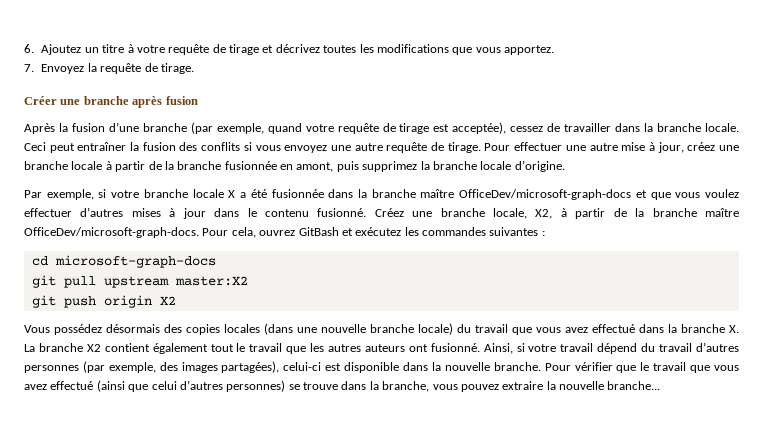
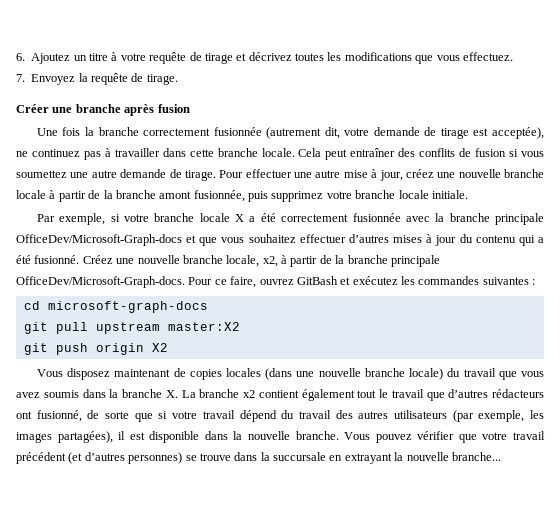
- 6. Ajoutez un titre à votre requête de tirage et décrivez toutes les modifications que vous apportez.
+ 6. Ajoutez un titre à votre requête de tirage et décrivez toutes les modifications que vous effectuez.
- Après la fusion d’une branche (par exemple, quand votre requête de tirage est acceptée), cessez de travailler dans la branche locale.
+ Une fois la branche correctement fusionnée (autrement dit, votre demande de tirage est acceptée), ne continuez pas à travailler dans cette branche locale.
- Ceci peut entraîner la fusion des conflits si vous envoyez une autre requête de tirage.
+ Cela peut entraîner des conflits de fusion si vous soumettez une autre demande de tirage.
- Pour effectuer une autre mise à jour, créez une branche locale à partir de la branche fusionnée en amont, puis supprimez la branche locale d’origine.
+ Pour effectuer une autre mise à jour, créez une nouvelle branche locale à partir de la branche amont fusionnée, puis supprimez votre branche locale initiale.
- Par exemple, si votre branche locale X a été fusionnée dans la branche maître OfficeDev/microsoft-graph-docs et que vous voulez effectuer d’autres mises à jour dans le contenu fusionné.
+ Par exemple, si votre branche locale X a été correctement fusionnée avec la branche principale OfficeDev/Microsoft-Graph-docs et que vous souhaitez effectuer d’autres mises à jour du contenu qui a été fusionné.
- Créez une branche locale, X2, à partir de la branche maître OfficeDev/microsoft-graph-docs. Pour cela, ouvrez GitBash et exécutez les commandes suivantes :
+ Créez une nouvelle branche locale, x2, à partir de la branche principale OfficeDev/Microsoft-Graph-docs. Pour ce faire, ouvrez GitBash et exécutez les commandes suivantes :
- Vous possédez désormais des copies locales (dans une nouvelle branche locale) du travail que vous avez effectué dans la branche X. La branche X2 contient également tout le travail que les autres auteurs ont fusionné. Ainsi, si votre travail dépend du travail d’autres personnes (par exemple, des images partagées), celui-ci est disponible dans la nouvelle branche.
+ Vous disposez maintenant de copies locales (dans une nouvelle branche locale) du travail que vous avez soumis dans la branche X. La branche x2 contient également tout le travail que d’autres rédacteurs ont fusionné, de sorte que si votre travail dépend du travail des autres utilisateurs (par exemple, les images partagées), il est disponible dans la nouvelle branche.
- Pour vérifier que le travail que vous avez effectué (ainsi que celui d’autres personnes) se trouve dans la branche, vous pouvez extraire la nouvelle branche...
+ Vous pouvez vérifier que votre travail précédent (et d’autres personnes) se trouve dans la succursale en extrayant la nouvelle branche...

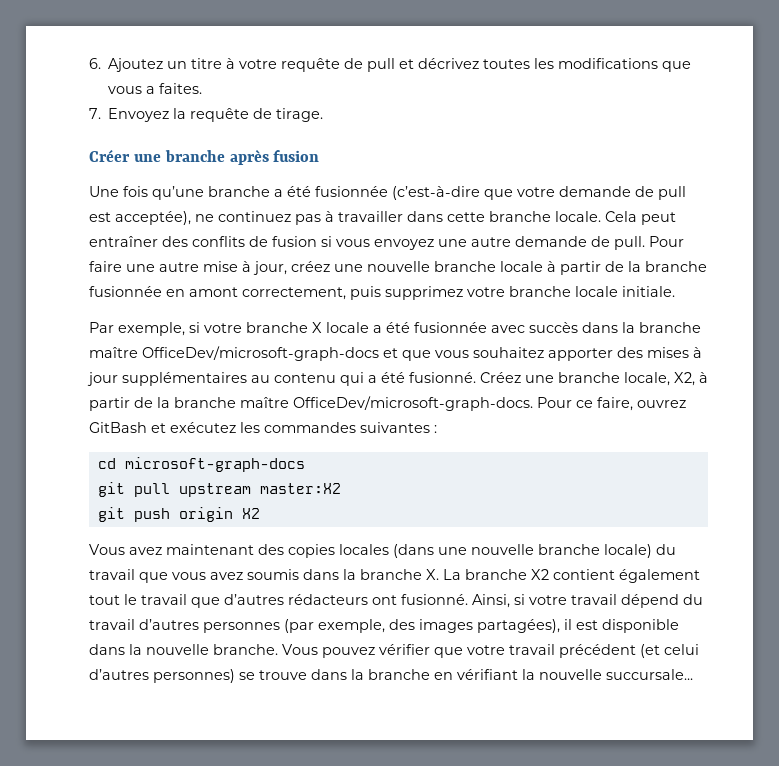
- 6. Ajoutez un titre à votre requête de tirage et décrivez toutes les modifications que vous effectuez.
+ 6. Ajoutez un titre à votre requête de pull et décrivez toutes les modifications que vous a faites.
- Une fois la branche correctement fusionnée (autrement dit, votre demande de tirage est acceptée), ne continuez pas à travailler dans cette branche locale.
+ Une fois qu’une branche a été fusionnée (c’est-à-dire que votre demande de pull est acceptée), ne continuez pas à travailler dans cette branche locale.
- Cela peut entraîner des conflits de fusion si vous soumettez une autre demande de tirage. Pour effectuer une autre mise à jour, créez une nouvelle branche locale à partir de la branche amont fusionnée, puis supprimez votre branche locale initiale.
+ Cela peut entraîner des conflits de fusion si vous envoyez une autre demande de pull. Pour faire une autre mise à jour, créez une nouvelle branche locale à partir de la branche fusionnée en amont correctement, puis supprimez votre branche locale initiale.
- Par exemple, si votre branche locale X a été correctement fusionnée avec la branche principale OfficeDev/Microsoft-Graph-docs et que vous souhaitez effectuer d’autres mises à jour du contenu qui a été fusionné.
+ Par exemple, si votre branche X locale a été fusionnée avec succès dans la branche maître OfficeDev/microsoft-graph-docs et que vous souhaitez apporter des mises à jour supplémentaires au contenu qui a été fusionné.
- Créez une nouvelle branche locale, x2, à partir de la branche principale OfficeDev/Microsoft-Graph-docs.
+ Créez une branche locale, X2, à partir de la branche maître OfficeDev/microsoft-graph-docs.
- Vous disposez maintenant de copies locales (dans une nouvelle branche locale) du travail que vous avez soumis dans la branche X. La branche x2 contient également tout le travail que d’autres rédacteurs ont fusionné, de sorte que si votre travail dépend du travail des autres utilisateurs (par exemple, les images partagées), il est disponible dans la nouvelle branche.
+ Vous avez maintenant des copies locales (dans une nouvelle branche locale) du travail que vous avez soumis dans la branche X. La branche X2 contient également tout le travail que d’autres rédacteurs ont fusionné. Ainsi, si votre travail dépend du travail d’autres personnes (par exemple, des images partagées), il est disponible dans la nouvelle branche.
- Vous pouvez vérifier que votre travail précédent (et d’autres personnes) se trouve dans la succursale en extrayant la nouvelle branche...
+ Vous pouvez vérifier que votre travail précédent (et celui d’autres personnes) se trouve dans la branche en vérifiant la nouvelle succursale...

